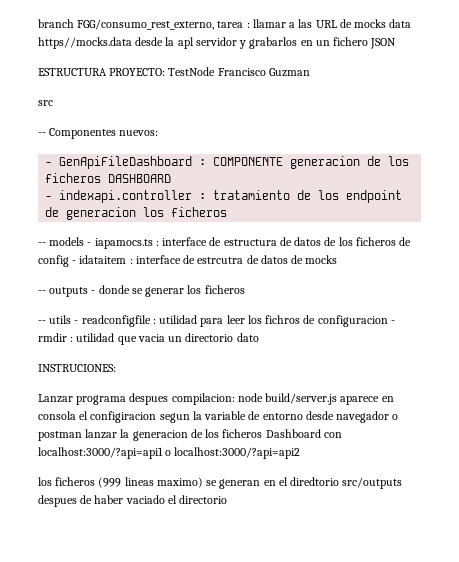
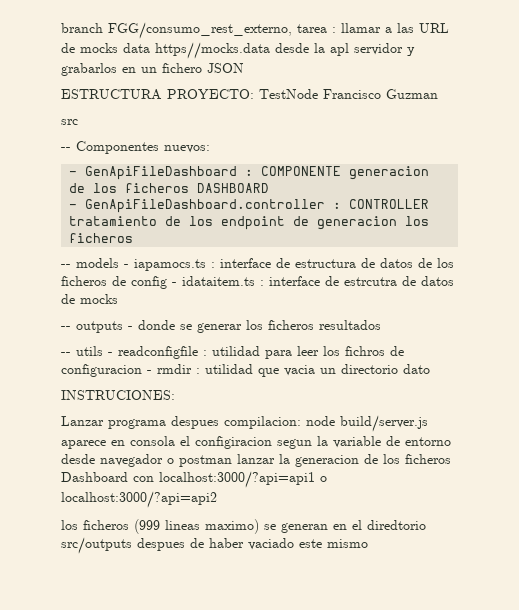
- - indexapi.controller : tratamiento de los endpoint de generacion los ficheros
+ - GenApiFileDashboard.controller : CONTROLLER tratamiento de los endpoint de generacion los ficheros
- -- models - iapamocs.ts : interface de estructura de datos de los ficheros de config - idataitem : interface de estrcutra de datos de mocks
+ -- models - iapamocs.ts : interface de estructura de datos de los ficheros de config - idataitem.ts : interface de estrcutra de datos de mocks
- -- outputs - donde se generar los ficheros
+ -- outputs - donde se generar los ficheros resultados
- los ficheros (999 lineas maximo) se generan en el diredtorio src/outputs despues de haber vaciado el directorio
+ los ficheros (999 lineas maximo) se generan en el diredtorio src/outputs despues de haber vaciado este mismo

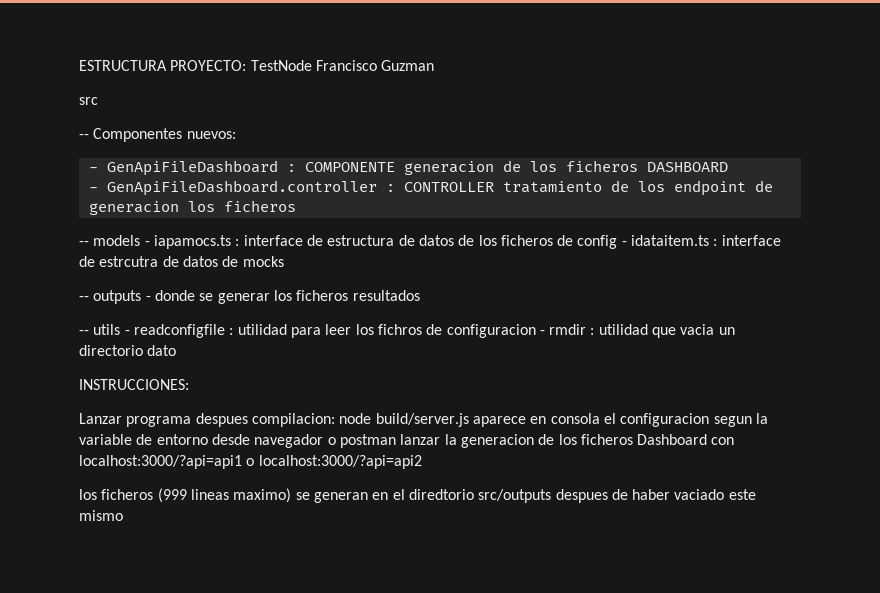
- branch FGG/consumo_rest_externo, tarea : llamar a las URL de mocks data https//mocks.data desde la apl servidor y grabarlos en un fichero JSON
- INSTRUCIONES:
+ INSTRUCCIONES:
- Lanzar programa despues compilacion: node build/server.js aparece en consola el configiracion segun la variable de entorno desde navegador o postman lanzar la generacion de los ficheros Dashboard con localhost:3000/?api=api1 o localhost:3000/?api=api2
+ Lanzar programa despues compilacion: node build/server.js aparece en consola el configuracion segun la variable de entorno desde navegador o postman lanzar la generacion de los ficheros Dashboard con localhost:3000/?api=api1 o localhost:3000/?api=api2

